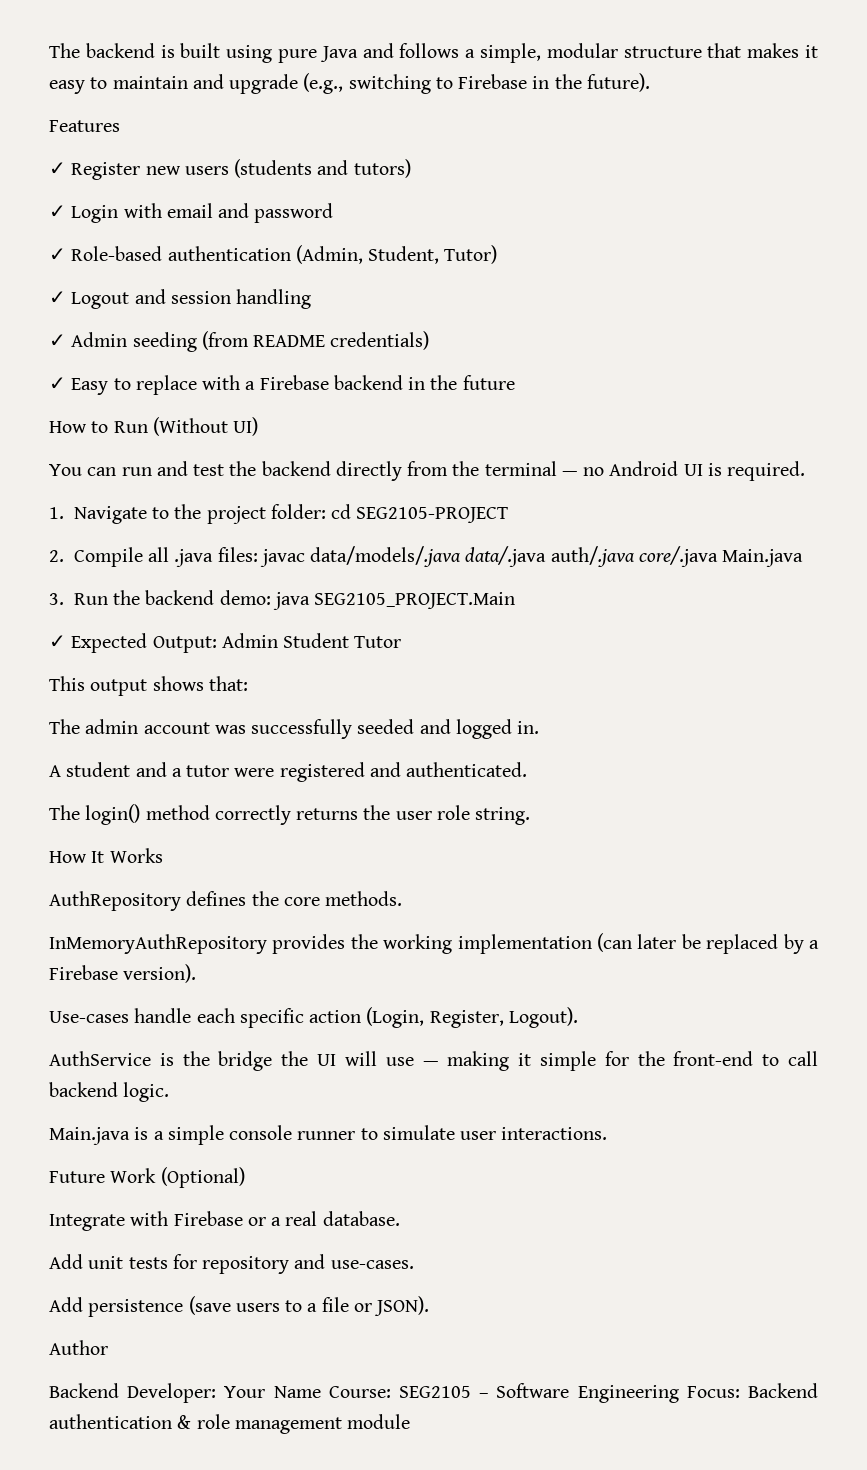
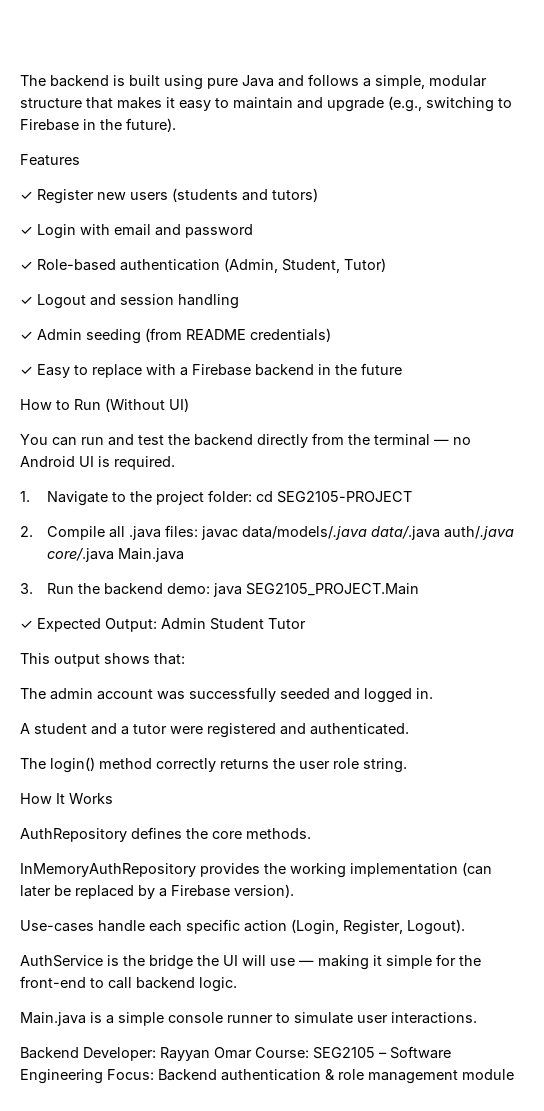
- Future Work (Optional)
- Integrate with Firebase or a real database.
- Add unit tests for repository and use-cases.
- Add persistence (save users to a file or JSON).
- Author
- Backend Developer: Your Name Course: SEG2105 – Software Engineering Focus: Backend authentication & role management module
+ Backend Developer: Rayyan Omar Course: SEG2105 – Software Engineering Focus: Backend authentication & role management module

